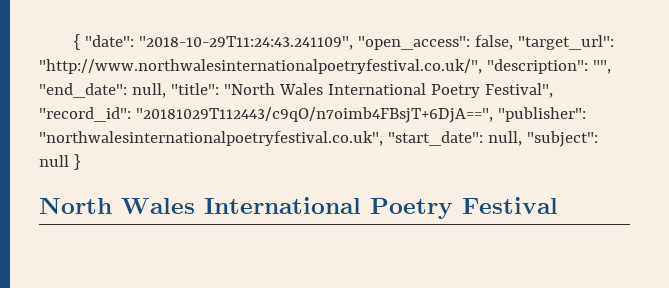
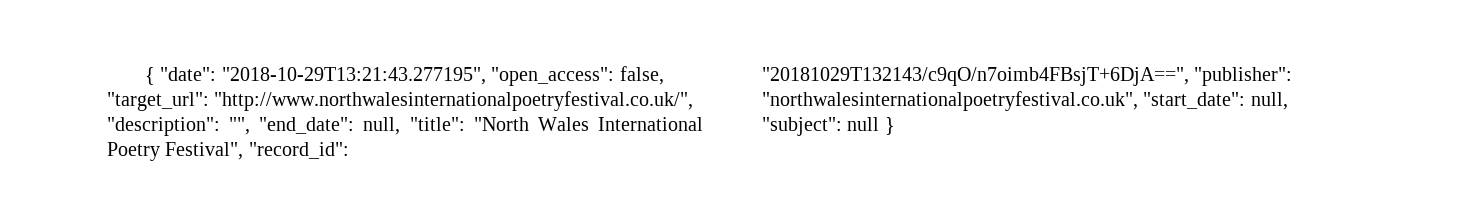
- { "date": "2018-10-29T11:24:43.241109", "open_access": false, "target_url": "http://www.northwalesinternationalpoetryfestival.co.uk/", "description": "", "end_date": null, "title": "North Wales International Poetry Festival", "record_id": "20181029T112443/c9qO/n7oimb4FBsjT+6DjA==", "publisher": "northwalesinternationalpoetryfestival.co.uk", "start_date": null, "subject": null }
+ { "date": "2018-10-29T13:21:43.277195", "open_access": false, "target_url": "http://www.northwalesinternationalpoetryfestival.co.uk/", "description": "", "end_date": null, "title": "North Wales International Poetry Festival", "record_id": "20181029T132143/c9qO/n7oimb4FBsjT+6DjA==", "publisher": "northwalesinternationalpoetryfestival.co.uk", "start_date": null, "subject": null }
- North Wales International Poetry Festival

